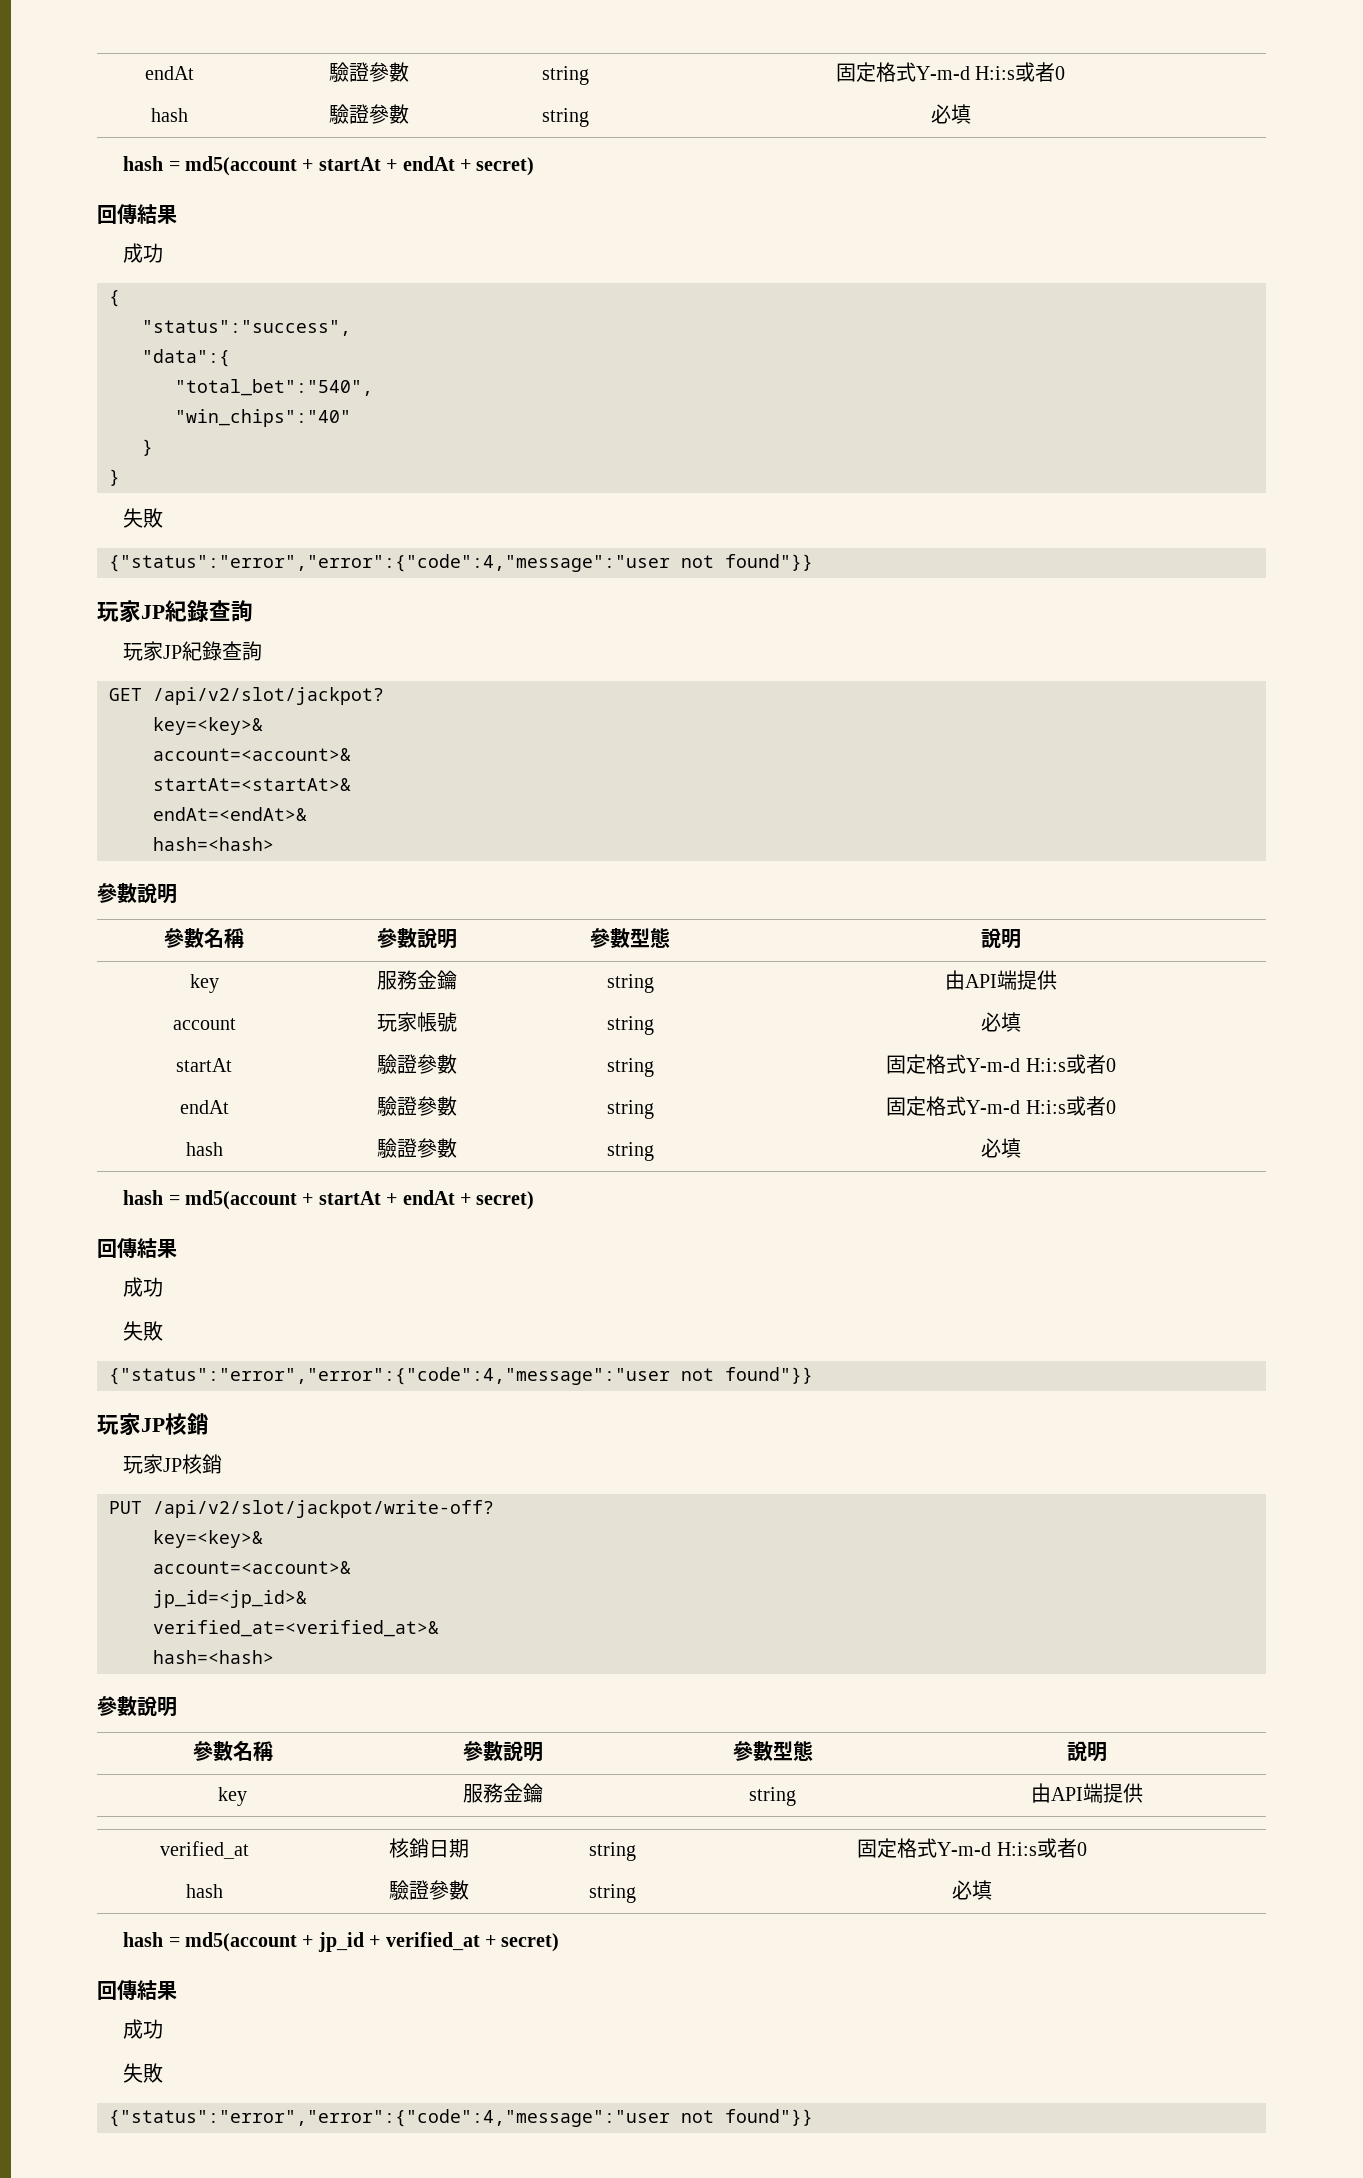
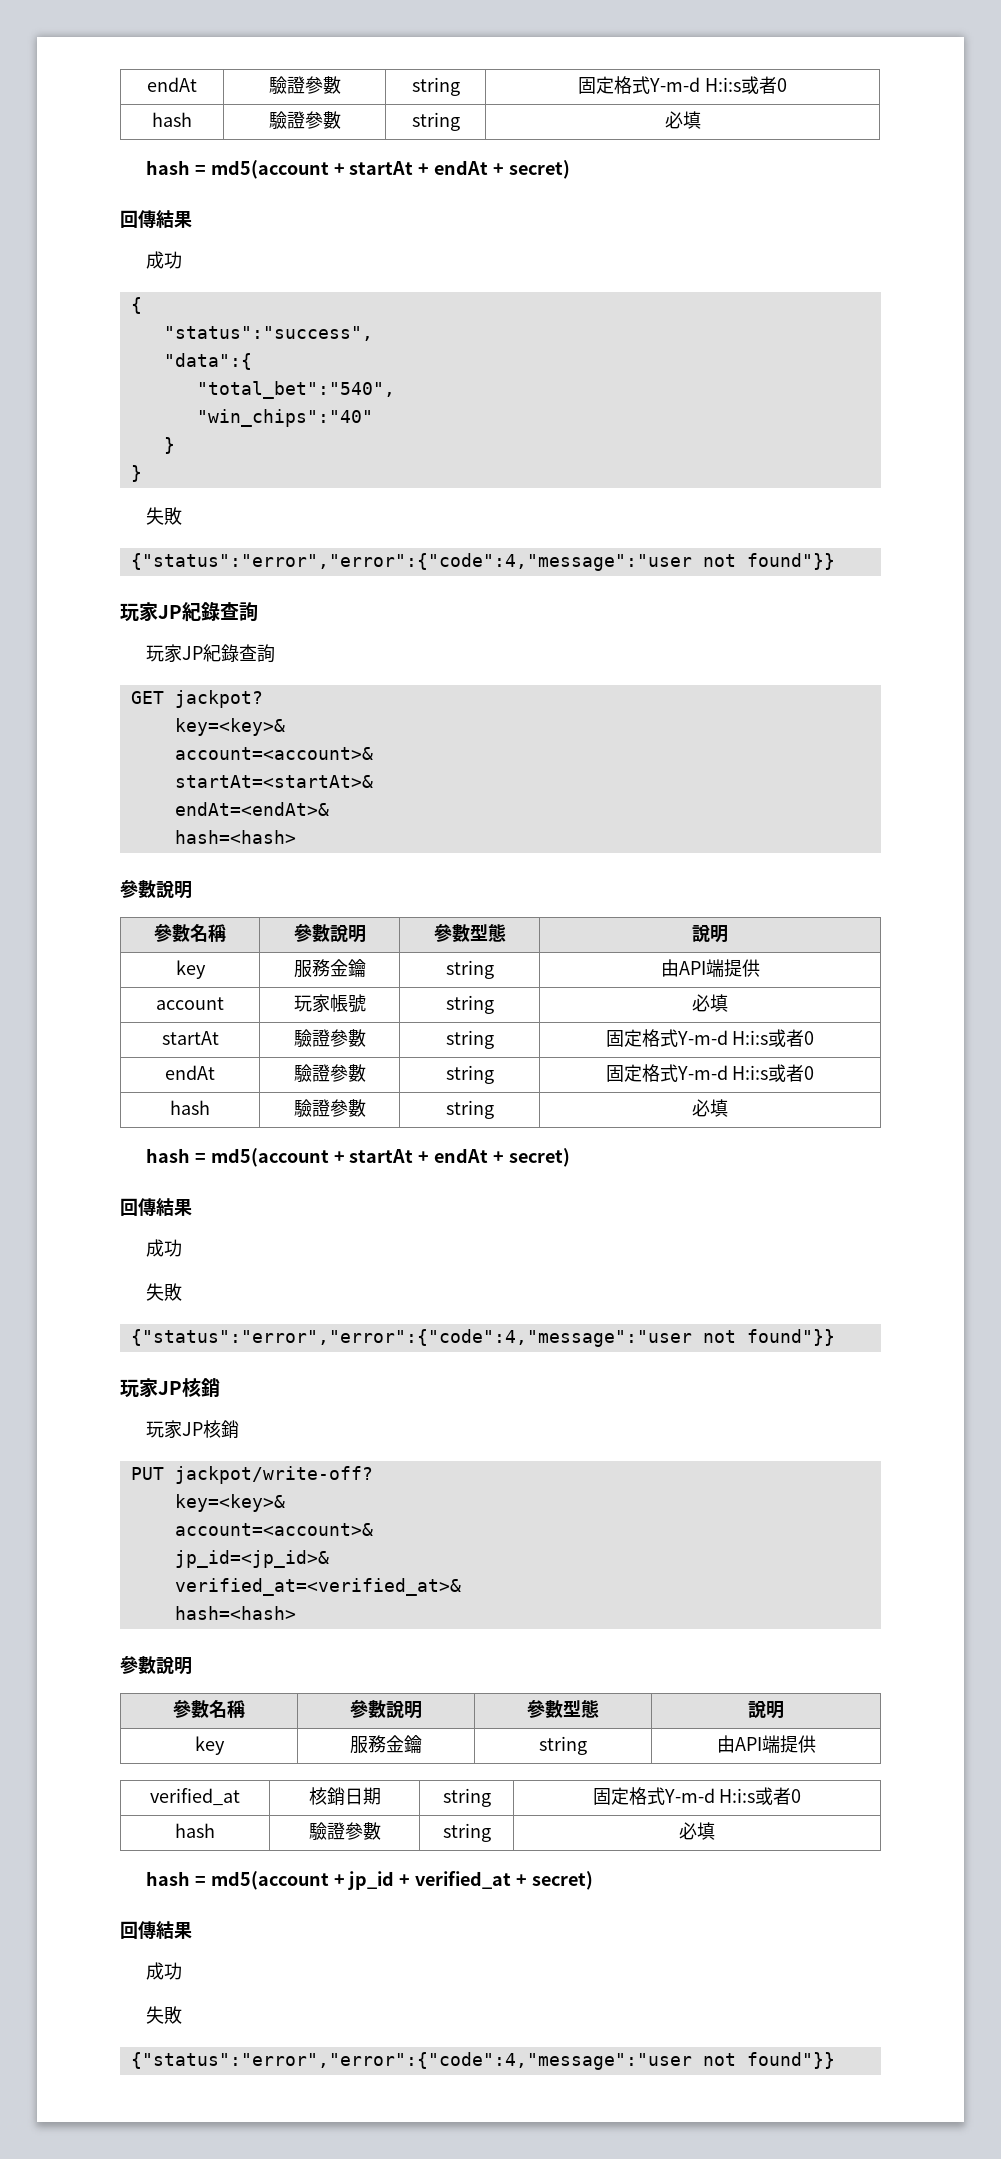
- GET /api/v2/slot/jackpot?
+ GET jackpot?
- PUT /api/v2/slot/jackpot/write-off?
+ PUT jackpot/write-off?

